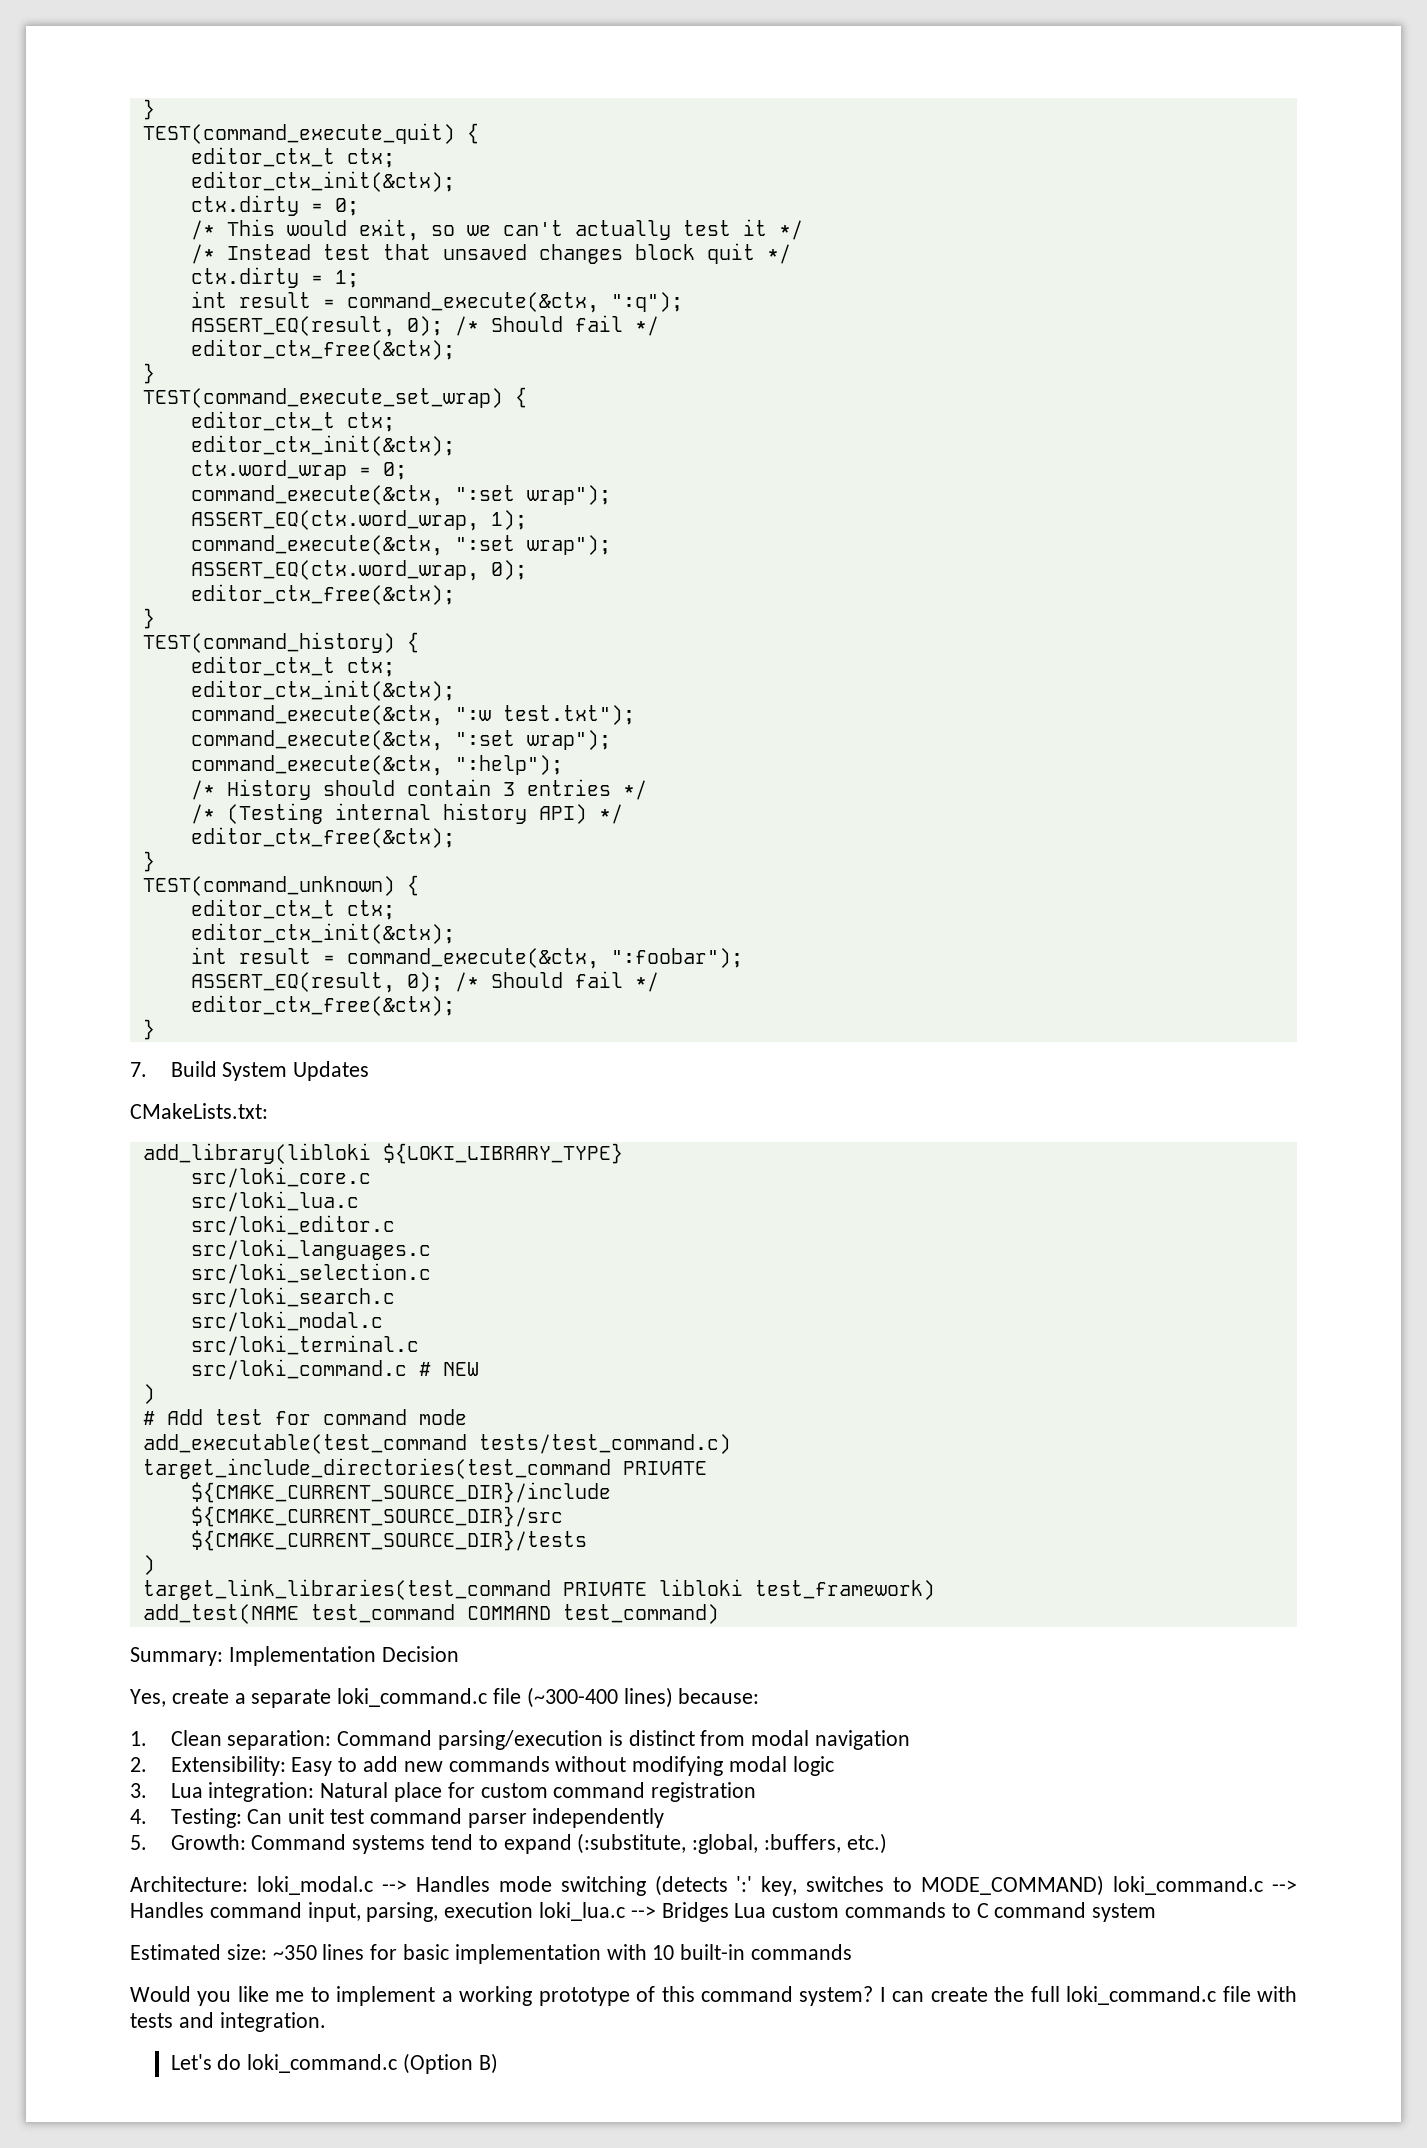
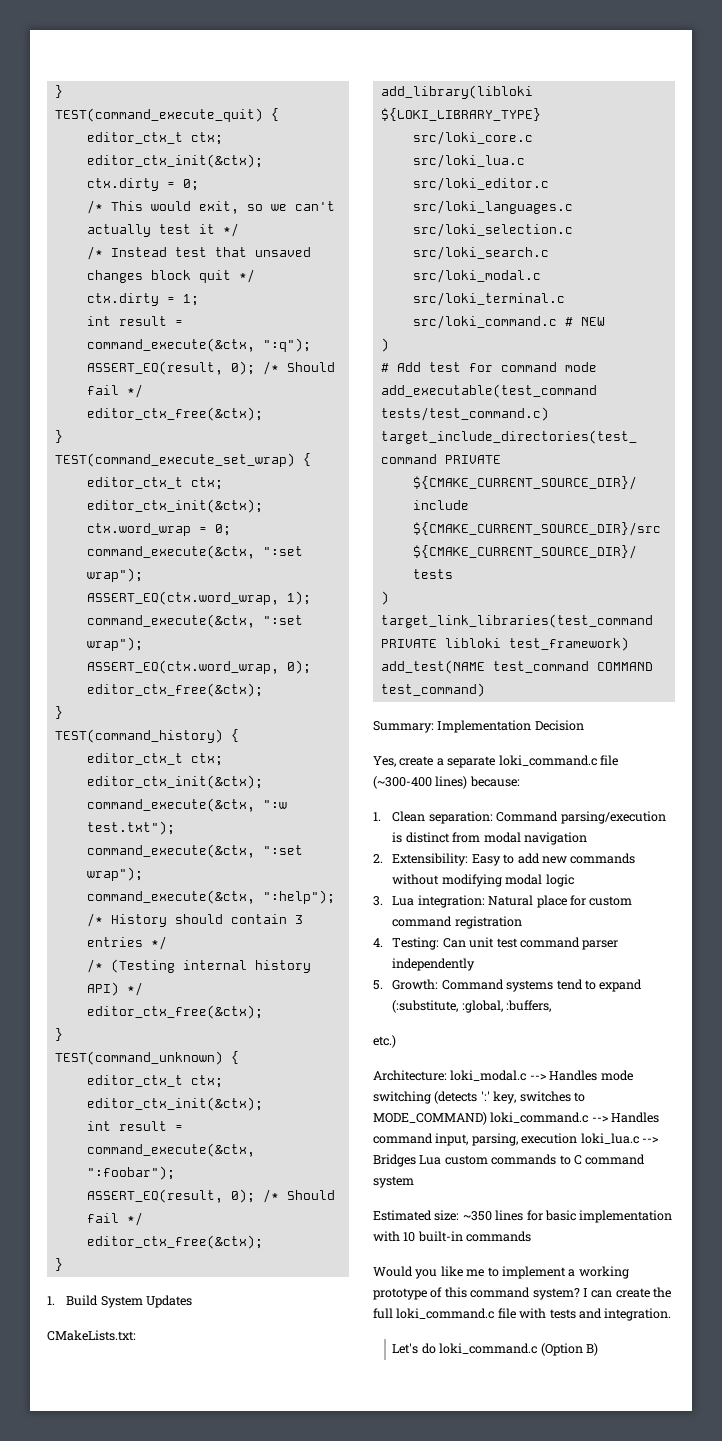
- 7. Build System Updates
+ 1. Build System Updates
- 5. Growth: Command systems tend to expand (:substitute, :global, :buffers, etc.)
+ 5. Growth: Command systems tend to expand (:substitute, :global, :buffers,
+ etc.)

